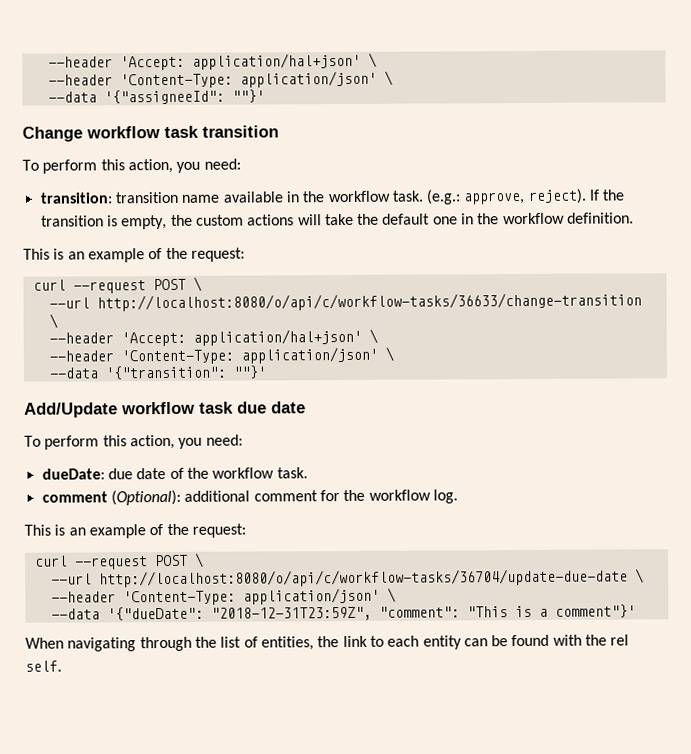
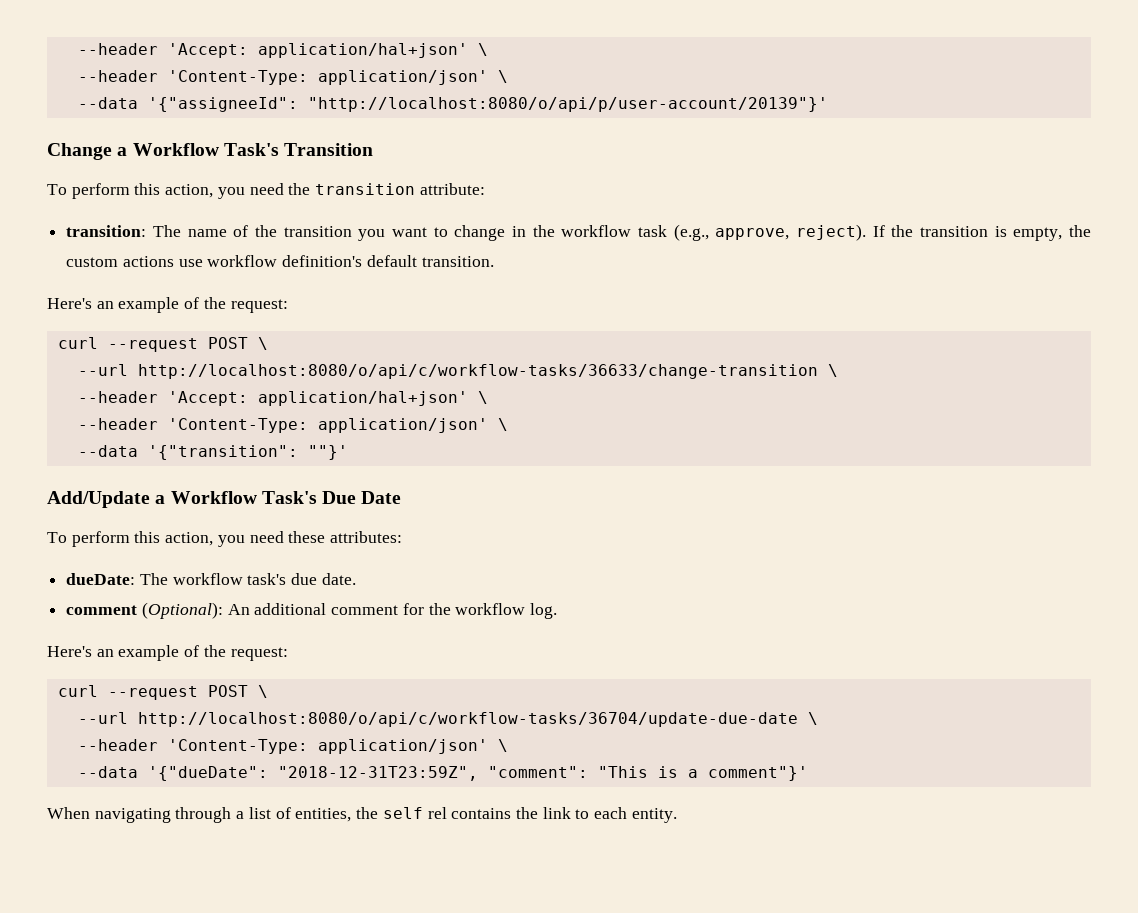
- --data '{"assigneeId": ""}'
+ --data '{"assigneeId": "http://localhost:8080/o/api/p/user-account/20139"}'
- Change workflow task transition
- To perform this action, you need:
- transition: transition name available in the workflow task. (e.g.: approve, reject).
+ Change a Workflow Task's Transition
+ To perform this action, you need the transition attribute:
+ transition: The name of the transition you want to change in the workflow task (e.g., approve, reject).
- If the transition is empty, the custom actions will take the default one in the workflow definition.
- This is an example of the request:
+ If the transition is empty, the custom actions use workflow definition's default transition.
+ Here's an example of the request:
- Add/Update workflow task due date
- To perform this action, you need:
- dueDate: due date of the workflow task.
+ Add/Update a Workflow Task's Due Date
+ To perform this action, you need these attributes:
+ dueDate: The workflow task's due date.
- comment (Optional): additional comment for the workflow log.
- This is an example of the request:
+ comment (Optional): An additional comment for the workflow log.
+ Here's an example of the request:
- When navigating through the list of entities, the link to each entity can be found with the rel self.
+ When navigating through a list of entities, the self rel contains the link to each entity.

